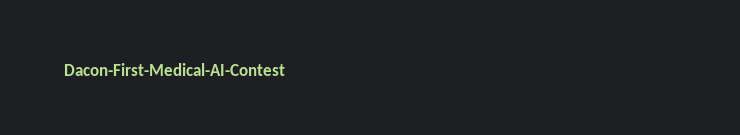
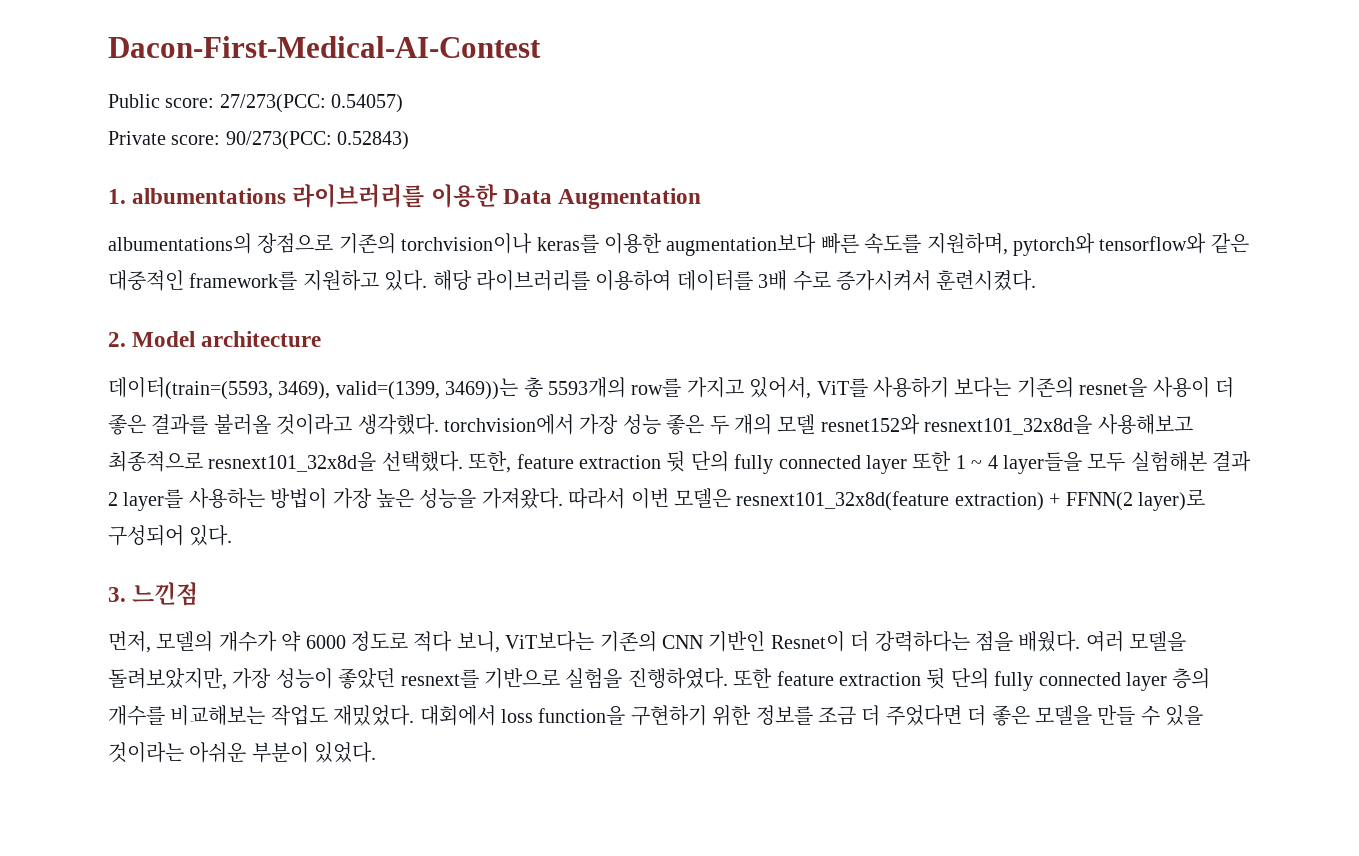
+ Public score: 27/273(PCC: 0.54057)
+ Private score: 90/273(PCC: 0.52843)
+ 1. albumentations 라이브러리를 이용한 Data Augmentation
+ albumentations의 장점으로 기존의 torchvision이나 keras를 이용한 augmentation보다 빠른 속도를 지원하며, pytorch와 tensorflow와 같은 대중적인 framework를 지원하고 있다. 해당 라이브러리를 이용하여 데이터를 3배 수로 증가시켜서 훈련시켰다.
+ 2. Model architecture
+ 데이터(train=(5593, 3469), valid=(1399, 3469))는 총 5593개의 row를 가지고 있어서, ViT를 사용하기 보다는 기존의 resnet을 사용이 더 좋은 결과를 불러올 것이라고 생각했다. torchvision에서 가장 성능 좋은 두 개의 모델 resnet152와 resnext101_32x8d을 사용해보고 최종적으로 resnext101_32x8d을 선택했다. 또한, feature extraction 뒷 단의 fully connected layer 또한 1 ~ 4 layer들을 모두 실험해본 결과 2 layer를 사용하는 방법이 가장 높은 성능을 가져왔다. 따라서 이번 모델은 resnext101_32x8d(feature extraction) + FFNN(2 layer)로 구성되어 있다.
+ 3. 느낀점
+ 먼저, 모델의 개수가 약 6000 정도로 적다 보니, ViT보다는 기존의 CNN 기반인 Resnet이 더 강력하다는 점을 배웠다. 여러 모델을 돌려보았지만, 가장 성능이 좋았던 resnext를 기반으로 실험을 진행하였다. 또한 feature extraction 뒷 단의 fully connected layer 층의 개수를 비교해보는 작업도 재밌었다. 대회에서 loss function을 구현하기 위한 정보를 조금 더 주었다면 더 좋은 모델을 만들 수 있을 것이라는 아쉬운 부분이 있었다.

